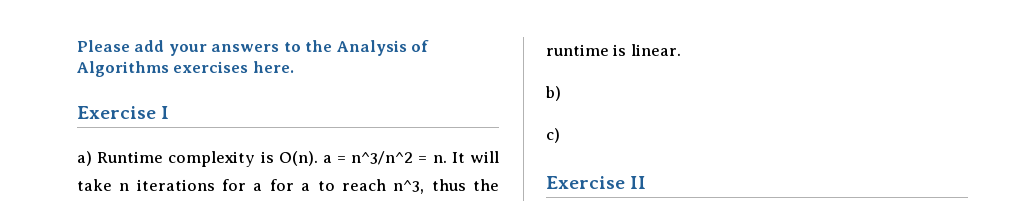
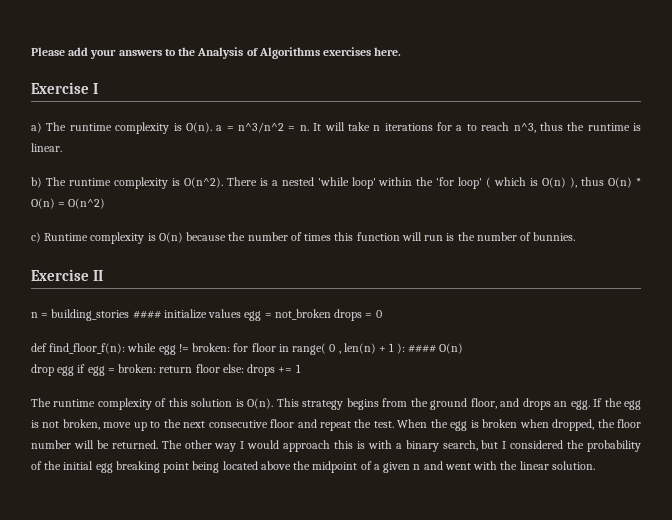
- a) Runtime complexity is O(n). a = n^3/n^2 = n.
+ a) The runtime complexity is O(n). a = n^3/n^2 = n.
- It will take n iterations for a for a to reach n^3, thus the runtime is linear.
+ It will take n iterations for a to reach n^3, thus the runtime is linear.
- b)
- c)
+ b) The runtime complexity is O(n^2). There is a nested 'while loop' within the 'for loop' ( which is O(n) ), thus O(n) * O(n) = O(n^2)
+ c) Runtime complexity is O(n) because the number of times this function will run is the number of bunnies.
  Exercise II
+ n = building_stories #### initialize values egg = not_broken drops = 0
+ def find_floor_f(n): while egg != broken: for floor in range( 0 , len(n) + 1 ): #### O(n)
+ drop egg if egg = broken: return floor else: drops += 1
+ The runtime complexity of this solution is O(n). This strategy begins from the ground floor, and drops an egg. If the egg is not broken, move up to the next consecutive floor and repeat the test. When the egg is broken when dropped, the floor number will be returned. The other way I would approach this is with a binary search, but I considered the probability of the initial egg breaking point being located above the midpoint of a given n and went with the linear solution.

